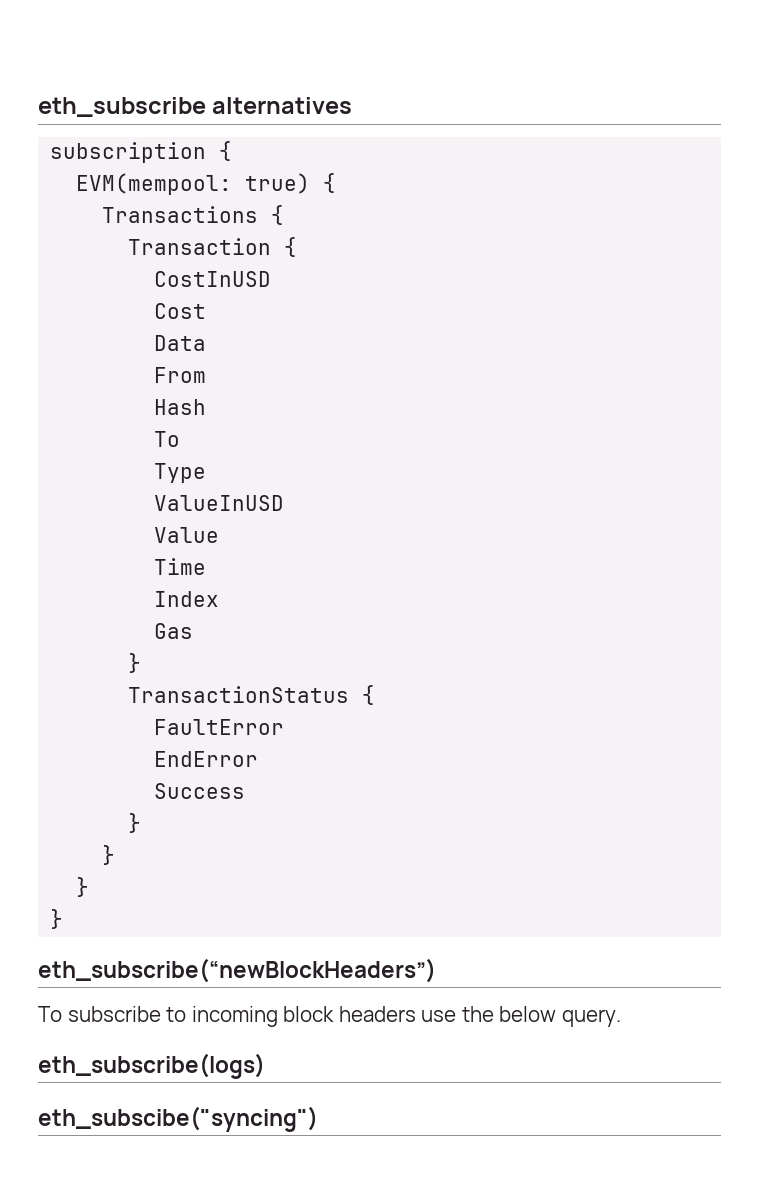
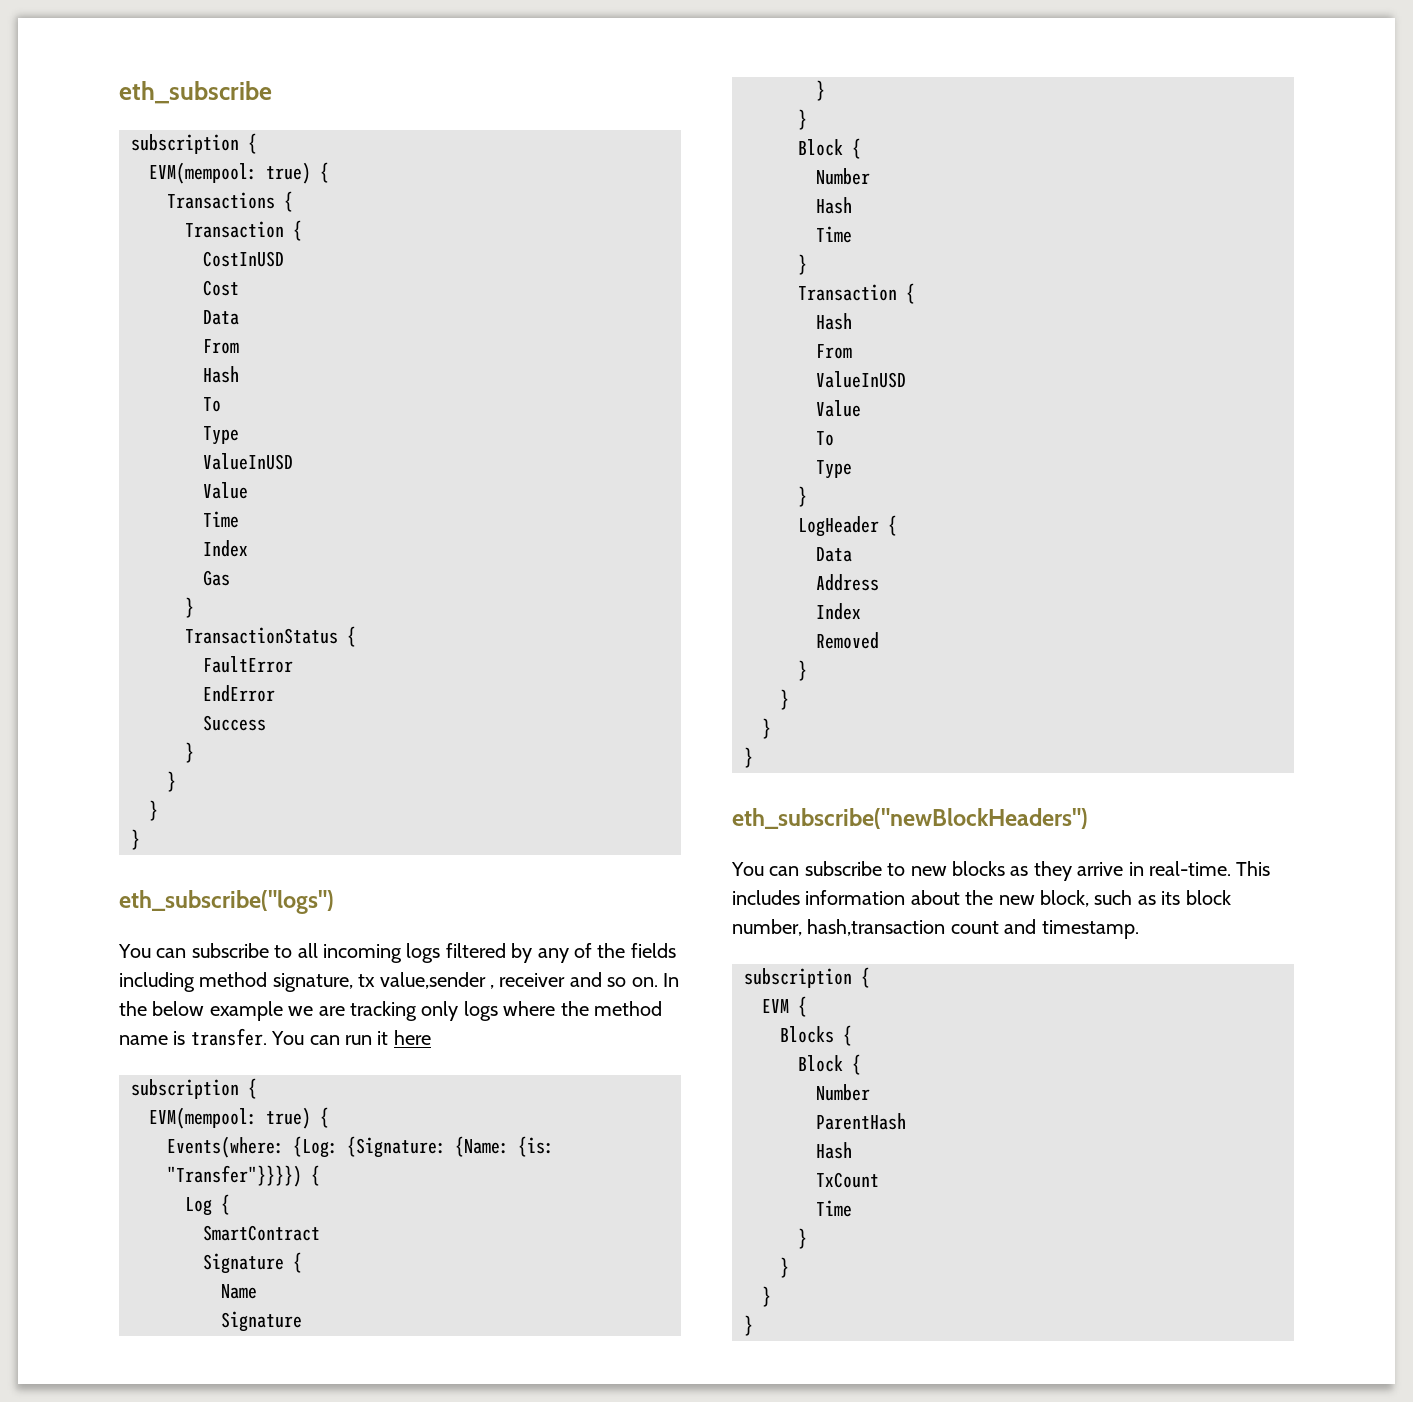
- eth_subscribe alternatives
+ eth_subscribe
- eth_subscribe(“newBlockHeaders”)
- To subscribe to incoming block headers use the below query.
- eth_subscribe(logs)
- eth_subscibe("syncing")
+ eth_subscribe("logs")
+ You can subscribe to all incoming logs filtered by any of the fields including method signature, tx value,sender , receiver and so on. In the below example we are tracking only logs where the method name is transfer. You can run it here
+ subscription {
+ EVM(mempool: true) {
+ Events(where: {Log: {Signature: {Name: {is: "Transfer"}}}}) {
+ Log {
+ SmartContract
+ Signature {
+ Name
+ Signature
+ }
+ }
+ Block {
+ Number
+ Hash
+ Time
+ }
+ Transaction {
+ Hash
+ From
+ ValueInUSD
+ Value
+ To
+ Type
+ }
+ LogHeader {
+ Data
+ Address
+ Index
+ Removed
+ }
+ }
+ }
+ }
+ eth_subscribe("newBlockHeaders")
+ You can subscribe to new blocks as they arrive in real-time. This includes information about the new block, such as its block number, hash,transaction count and timestamp.
+ subscription {
+ EVM {
+ Blocks {
+ Block {
+ Number
+ ParentHash
+ Hash
+ TxCount
+ Time
+ }
+ }
+ }
+ }

